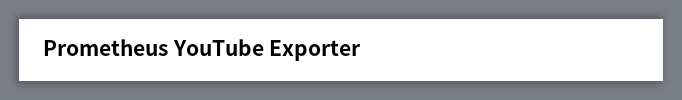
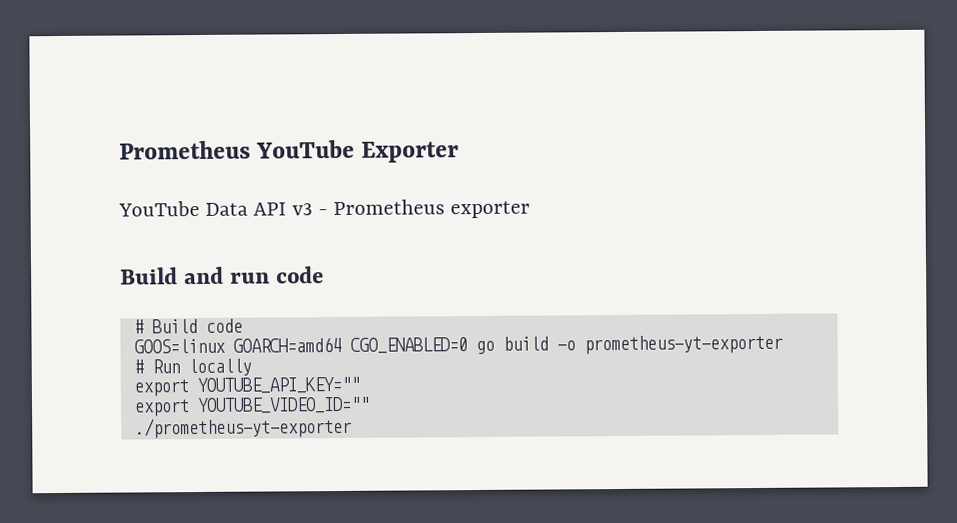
+ YouTube Data API v3 - Prometheus exporter
+ Build and run code
+ # Build code
+ GOOS=linux GOARCH=amd64 CGO_ENABLED=0 go build -o prometheus-yt-exporter
+ # Run locally
+ export YOUTUBE_API_KEY=""
+ export YOUTUBE_VIDEO_ID=""
+ ./prometheus-yt-exporter

